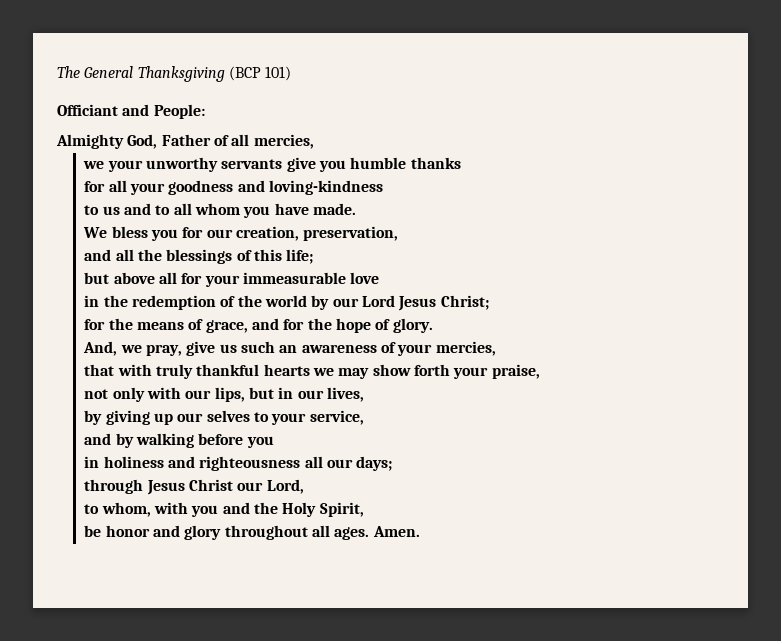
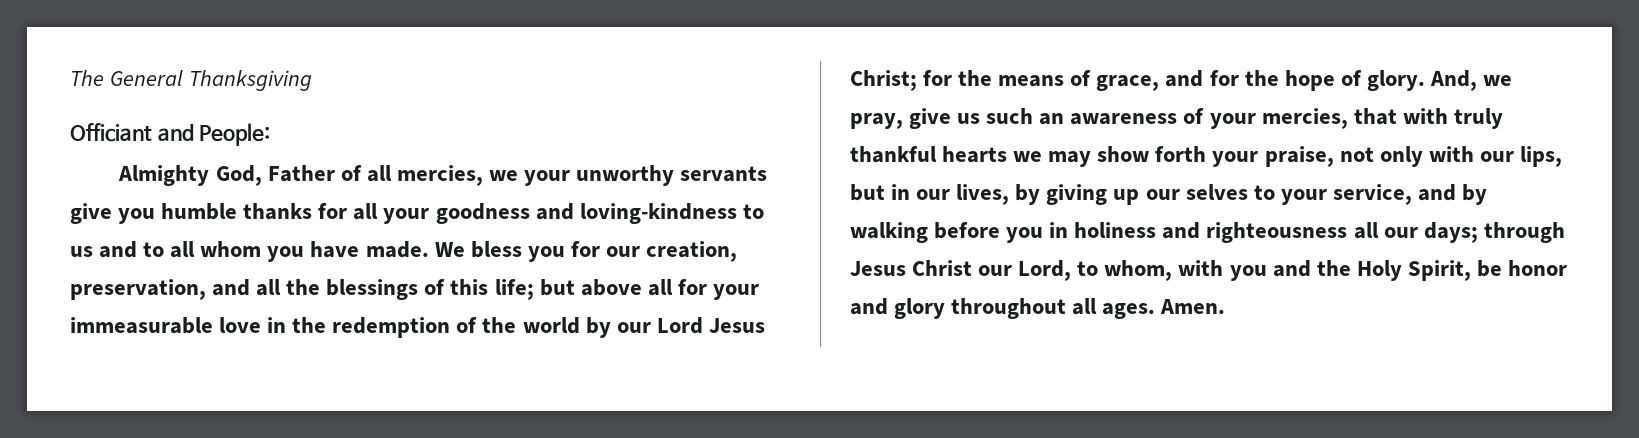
- The General Thanksgiving (BCP 101)
+ The General Thanksgiving
- Almighty God, Father of all mercies,
- we your unworthy servants give you humble thanks
- for all your goodness and loving-kindness
- to us and to all whom you have made.
- We bless you for our creation, preservation,
- and all the blessings of this life;
- but above all for your immeasurable love
- in the redemption of the world by our Lord Jesus Christ;
- for the means of grace, and for the hope of glory.
- And, we pray, give us such an awareness of your mercies,
- that with truly thankful hearts we may show forth your praise,
- not only with our lips, but in our lives,
- by giving up our selves to your service,
- and by walking before you
- in holiness and righteousness all our days;
- through Jesus Christ our Lord,
- to whom, with you and the Holy Spirit,
- be honor and glory throughout all ages.
+ Almighty God, Father of all mercies, we your unworthy servants give you humble thanks for all your goodness and loving-kindness to us and to all whom you have made. We bless you for our creation, preservation, and all the blessings of this life; but above all for your immeasurable love in the redemption of the world by our Lord Jesus Christ; for the means of grace, and for the hope of glory. And, we pray, give us such an awareness of your mercies, that with truly thankful hearts we may show forth your praise, not only with our lips, but in our lives, by giving up our selves to your service, and by walking before you in holiness and righteousness all our days; through Jesus Christ our Lord, to whom, with you and the Holy Spirit, be honor and glory throughout all ages.

